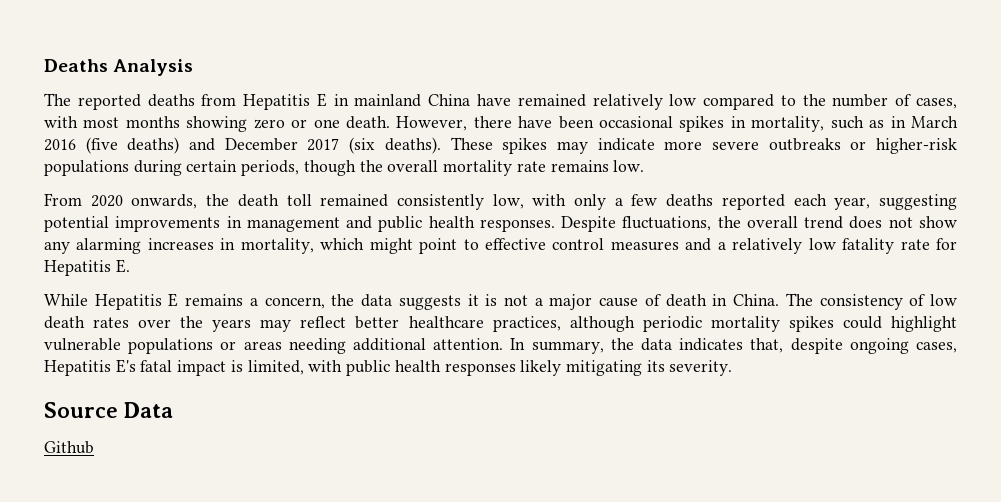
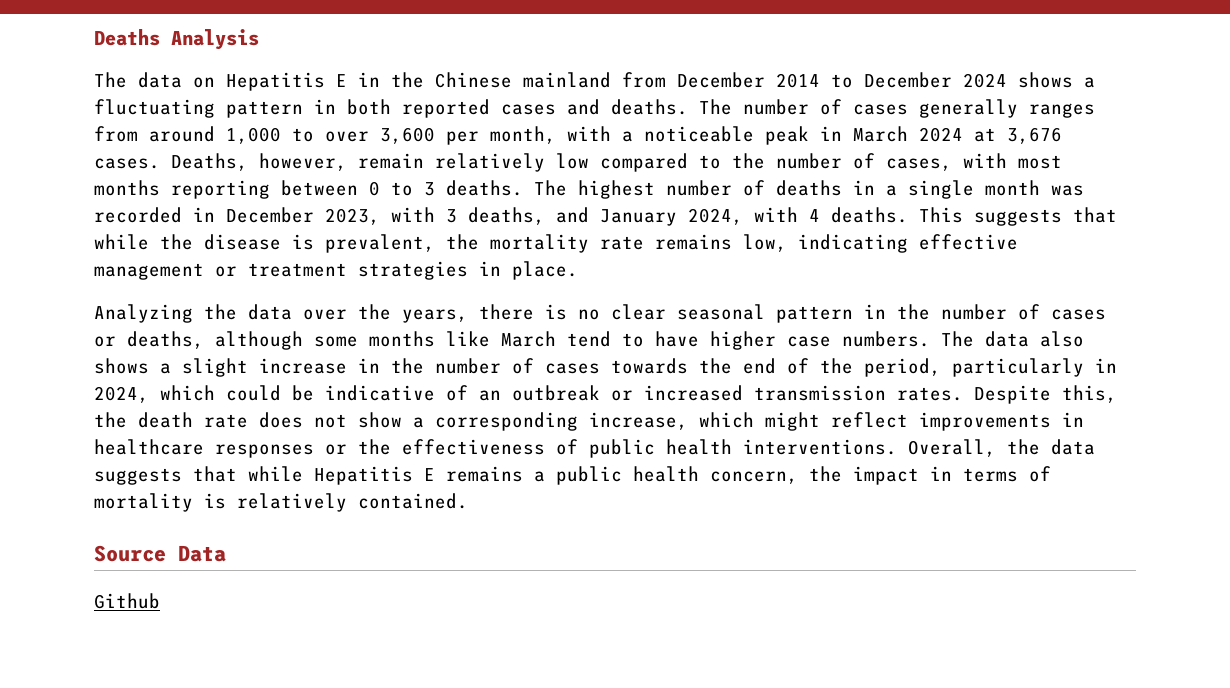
- The reported deaths from Hepatitis E in mainland China have remained relatively low compared to the number of cases, with most months showing zero or one death. However, there have been occasional spikes in mortality, such as in March 2016 (five deaths) and December 2017 (six deaths). These spikes may indicate more severe outbreaks or higher-risk populations during certain periods, though the overall mortality rate remains low.
- From 2020 onwards, the death toll remained consistently low, with only a few deaths reported each year, suggesting potential improvements in management and public health responses. Despite fluctuations, the overall trend does not show any alarming increases in mortality, which might point to effective control measures and a relatively low fatality rate for Hepatitis E.
- While Hepatitis E remains a concern, the data suggests it is not a major cause of death in China. The consistency of low death rates over the years may reflect better healthcare practices, although periodic mortality spikes could highlight vulnerable populations or areas needing additional attention. In summary, the data indicates that, despite ongoing cases, Hepatitis E's fatal impact is limited, with public health responses likely mitigating its severity.
+ The data on Hepatitis E in the Chinese mainland from December 2014 to December 2024 shows a fluctuating pattern in both reported cases and deaths. The number of cases generally ranges from around 1,000 to over 3,600 per month, with a noticeable peak in March 2024 at 3,676 cases. Deaths, however, remain relatively low compared to the number of cases, with most months reporting between 0 to 3 deaths. The highest number of deaths in a single month was recorded in December 2023, with 3 deaths, and January 2024, with 4 deaths. This suggests that while the disease is prevalent, the mortality rate remains low, indicating effective management or treatment strategies in place.
+ Analyzing the data over the years, there is no clear seasonal pattern in the number of cases or deaths, although some months like March tend to have higher case numbers. The data also shows a slight increase in the number of cases towards the end of the period, particularly in 2024, which could be indicative of an outbreak or increased transmission rates. Despite this, the death rate does not show a corresponding increase, which might reflect improvements in healthcare responses or the effectiveness of public health interventions. Overall, the data suggests that while Hepatitis E remains a public health concern, the impact in terms of mortality is relatively contained.

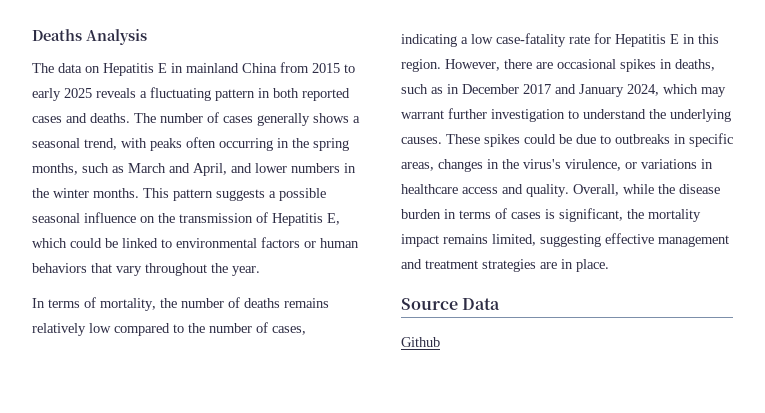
- The data on Hepatitis E in the Chinese mainland from December 2014 to December 2024 shows a fluctuating pattern in both reported cases and deaths.
+ The data on Hepatitis E in mainland China from 2015 to early 2025 reveals a fluctuating pattern in both reported cases and deaths.
- The number of cases generally ranges from around 1,000 to over 3,600 per month, with a noticeable peak in March 2024 at 3,676 cases. Deaths, however, remain relatively low compared to the number of cases, with most months reporting between 0 to 3 deaths. The highest number of deaths in a single month was recorded in December 2023, with 3 deaths, and January 2024, with 4 deaths. This suggests that while the disease is prevalent, the mortality rate remains low, indicating effective management or treatment strategies in place.
- Analyzing the data over the years, there is no clear seasonal pattern in the number of cases or deaths, although some months like March tend to have higher case numbers. The data also shows a slight increase in the number of cases towards the end of the period, particularly in 2024, which could be indicative of an outbreak or increased transmission rates. Despite this, the death rate does not show a corresponding increase, which might reflect improvements in healthcare responses or the effectiveness of public health interventions. Overall, the data suggests that while Hepatitis E remains a public health concern, the impact in terms of mortality is relatively contained.
+ The number of cases generally shows a seasonal trend, with peaks often occurring in the spring months, such as March and April, and lower numbers in the winter months. This pattern suggests a possible seasonal influence on the transmission of Hepatitis E, which could be linked to environmental factors or human behaviors that vary throughout the year.
+ In terms of mortality, the number of deaths remains relatively low compared to the number of cases, indicating a low case-fatality rate for Hepatitis E in this region. However, there are occasional spikes in deaths, such as in December 2017 and January 2024, which may warrant further investigation to understand the underlying causes. These spikes could be due to outbreaks in specific areas, changes in the virus's virulence, or variations in healthcare access and quality. Overall, while the disease burden in terms of cases is significant, the mortality impact remains limited, suggesting effective management and treatment strategies are in place.

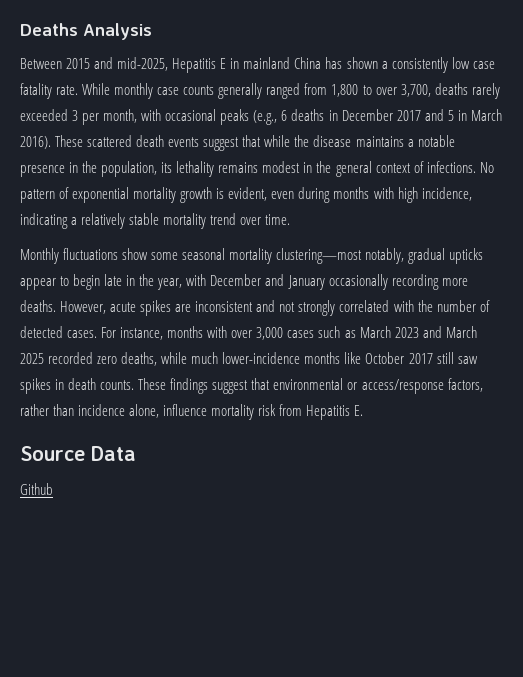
- The data on Hepatitis E in mainland China from 2015 to early 2025 reveals a fluctuating pattern in both reported cases and deaths. The number of cases generally shows a seasonal trend, with peaks often occurring in the spring months, such as March and April, and lower numbers in the winter months. This pattern suggests a possible seasonal influence on the transmission of Hepatitis E, which could be linked to environmental factors or human behaviors that vary throughout the year.
- In terms of mortality, the number of deaths remains relatively low compared to the number of cases, indicating a low case-fatality rate for Hepatitis E in this region. However, there are occasional spikes in deaths, such as in December 2017 and January 2024, which may warrant further investigation to understand the underlying causes. These spikes could be due to outbreaks in specific areas, changes in the virus's virulence, or variations in healthcare access and quality. Overall, while the disease burden in terms of cases is significant, the mortality impact remains limited, suggesting effective management and treatment strategies are in place.
+ Between 2015 and mid-2025, Hepatitis E in mainland China has shown a consistently low case fatality rate. While monthly case counts generally ranged from 1,800 to over 3,700, deaths rarely exceeded 3 per month, with occasional peaks (e.g., 6 deaths in December 2017 and 5 in March 2016). These scattered death events suggest that while the disease maintains a notable presence in the population, its lethality remains modest in the general context of infections. No pattern of exponential mortality growth is evident, even during months with high incidence, indicating a relatively stable mortality trend over time.
+ Monthly fluctuations show some seasonal mortality clustering—most notably, gradual upticks appear to begin late in the year, with December and January occasionally recording more deaths. However, acute spikes are inconsistent and not strongly correlated with the number of detected cases. For instance, months with over 3,000 cases such as March 2023 and March 2025 recorded zero deaths, while much lower-incidence months like October 2017 still saw spikes in death counts. These findings suggest that environmental or access/response factors, rather than incidence alone, influence mortality risk from Hepatitis E.

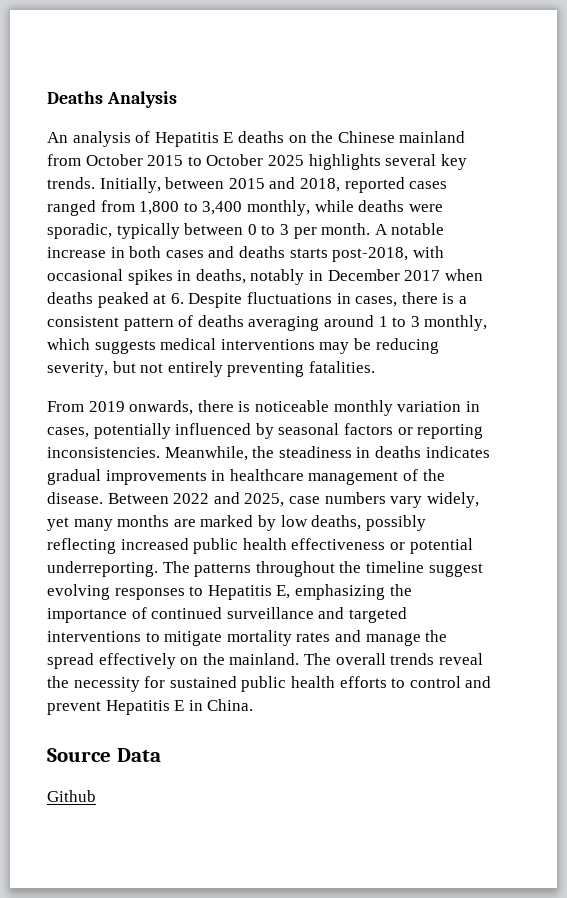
- Between 2015 and mid-2025, Hepatitis E in mainland China has shown a consistently low case fatality rate. While monthly case counts generally ranged from 1,800 to over 3,700, deaths rarely exceeded 3 per month, with occasional peaks (e.g., 6 deaths in December 2017 and 5 in March 2016). These scattered death events suggest that while the disease maintains a notable presence in the population, its lethality remains modest in the general context of infections. No pattern of exponential mortality growth is evident, even during months with high incidence, indicating a relatively stable mortality trend over time.
- Monthly fluctuations show some seasonal mortality clustering—most notably, gradual upticks appear to begin late in the year, with December and January occasionally recording more deaths. However, acute spikes are inconsistent and not strongly correlated with the number of detected cases. For instance, months with over 3,000 cases such as March 2023 and March 2025 recorded zero deaths, while much lower-incidence months like October 2017 still saw spikes in death counts. These findings suggest that environmental or access/response factors, rather than incidence alone, influence mortality risk from Hepatitis E.
+ An analysis of Hepatitis E deaths on the Chinese mainland from October 2015 to October 2025 highlights several key trends. Initially, between 2015 and 2018, reported cases ranged from 1,800 to 3,400 monthly, while deaths were sporadic, typically between 0 to 3 per month. A notable increase in both cases and deaths starts post-2018, with occasional spikes in deaths, notably in December 2017 when deaths peaked at 6. Despite fluctuations in cases, there is a consistent pattern of deaths averaging around 1 to 3 monthly, which suggests medical interventions may be reducing severity, but not entirely preventing fatalities.
+ From 2019 onwards, there is noticeable monthly variation in cases, potentially influenced by seasonal factors or reporting inconsistencies. Meanwhile, the steadiness in deaths indicates gradual improvements in healthcare management of the disease. Between 2022 and 2025, case numbers vary widely, yet many months are marked by low deaths, possibly reflecting increased public health effectiveness or potential underreporting. The patterns throughout the timeline suggest evolving responses to Hepatitis E, emphasizing the importance of continued surveillance and targeted interventions to mitigate mortality rates and manage the spread effectively on the mainland. The overall trends reveal the necessity for sustained public health efforts to control and prevent Hepatitis E in China.

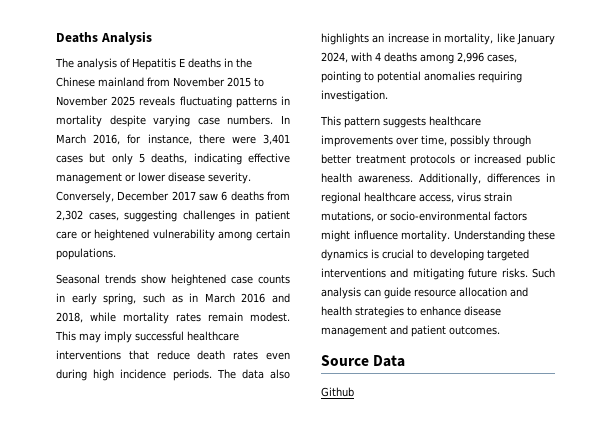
- An analysis of Hepatitis E deaths on the Chinese mainland from October 2015 to October 2025 highlights several key trends. Initially, between 2015 and 2018, reported cases ranged from 1,800 to 3,400 monthly, while deaths were sporadic, typically between 0 to 3 per month. A notable increase in both cases and deaths starts post-2018, with occasional spikes in deaths, notably in December 2017 when deaths peaked at 6. Despite fluctuations in cases, there is a consistent pattern of deaths averaging around 1 to 3 monthly, which suggests medical interventions may be reducing severity, but not entirely preventing fatalities.
- From 2019 onwards, there is noticeable monthly variation in cases, potentially influenced by seasonal factors or reporting inconsistencies. Meanwhile, the steadiness in deaths indicates gradual improvements in healthcare management of the disease. Between 2022 and 2025, case numbers vary widely, yet many months are marked by low deaths, possibly reflecting increased public health effectiveness or potential underreporting. The patterns throughout the timeline suggest evolving responses to Hepatitis E, emphasizing the importance of continued surveillance and targeted interventions to mitigate mortality rates and manage the spread effectively on the mainland. The overall trends reveal the necessity for sustained public health efforts to control and prevent Hepatitis E in China.
+ The analysis of Hepatitis E deaths in the Chinese mainland from November 2015 to November 2025 reveals fluctuating patterns in mortality despite varying case numbers. In March 2016, for instance, there were 3,401 cases but only 5 deaths, indicating effective management or lower disease severity. Conversely, December 2017 saw 6 deaths from 2,302 cases, suggesting challenges in patient care or heightened vulnerability among certain populations.
+ Seasonal trends show heightened case counts in early spring, such as in March 2016 and 2018, while mortality rates remain modest. This may imply successful healthcare interventions that reduce death rates even during high incidence periods. The data also highlights an increase in mortality, like January 2024, with 4 deaths among 2,996 cases, pointing to potential anomalies requiring investigation.
+ This pattern suggests healthcare improvements over time, possibly through better treatment protocols or increased public health awareness. Additionally, differences in regional healthcare access, virus strain mutations, or socio-environmental factors might influence mortality. Understanding these dynamics is crucial to developing targeted interventions and mitigating future risks. Such analysis can guide resource allocation and health strategies to enhance disease management and patient outcomes.

